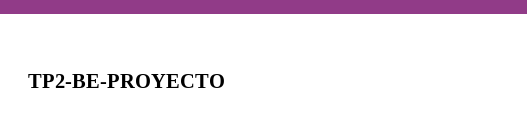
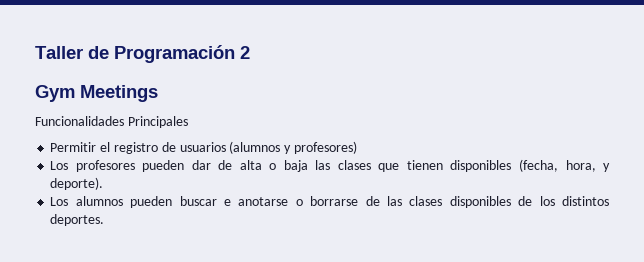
- TP2-BE-PROYECTO
+ Taller de Programación 2
+ Gym Meetings
+ Funcionalidades Principales
+ Permitir el registro de usuarios (alumnos y profesores)
+ Los profesores pueden dar de alta o baja las clases que tienen disponibles (fecha, hora, y deporte).
+ Los alumnos pueden buscar e anotarse o borrarse de las clases disponibles de los distintos deportes.

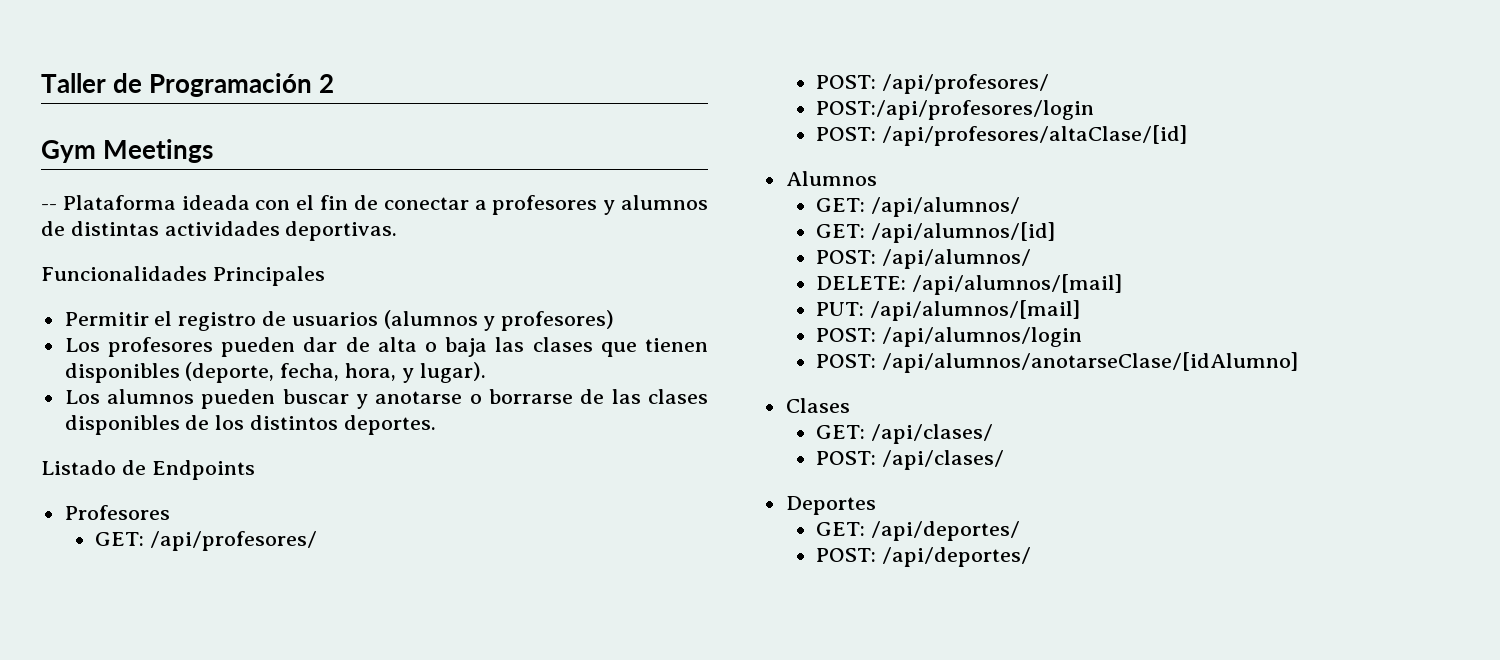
+ -- Plataforma ideada con el fin de conectar a profesores y alumnos de distintas actividades deportivas.
- Los profesores pueden dar de alta o baja las clases que tienen disponibles (fecha, hora, y deporte).
+ Los profesores pueden dar de alta o baja las clases que tienen disponibles (deporte, fecha, hora, y lugar).
- Los alumnos pueden buscar e anotarse o borrarse de las clases disponibles de los distintos deportes.
+ Los alumnos pueden buscar y anotarse o borrarse de las clases disponibles de los distintos deportes.
+ Listado de Endpoints
+ Profesores
+ GET: /api/profesores/
+ POST: /api/profesores/
+ POST:/api/profesores/login
+ POST: /api/profesores/altaClase/[id]
+ Alumnos
+ GET: /api/alumnos/
+ GET: /api/alumnos/[id]
+ POST: /api/alumnos/
+ DELETE: /api/alumnos/[mail]
+ PUT: /api/alumnos/[mail]
+ POST: /api/alumnos/login
+ POST: /api/alumnos/anotarseClase/[idAlumno]
+ Clases
+ GET: /api/clases/
+ POST: /api/clases/
+ Deportes
+ GET: /api/deportes/
+ POST: /api/deportes/

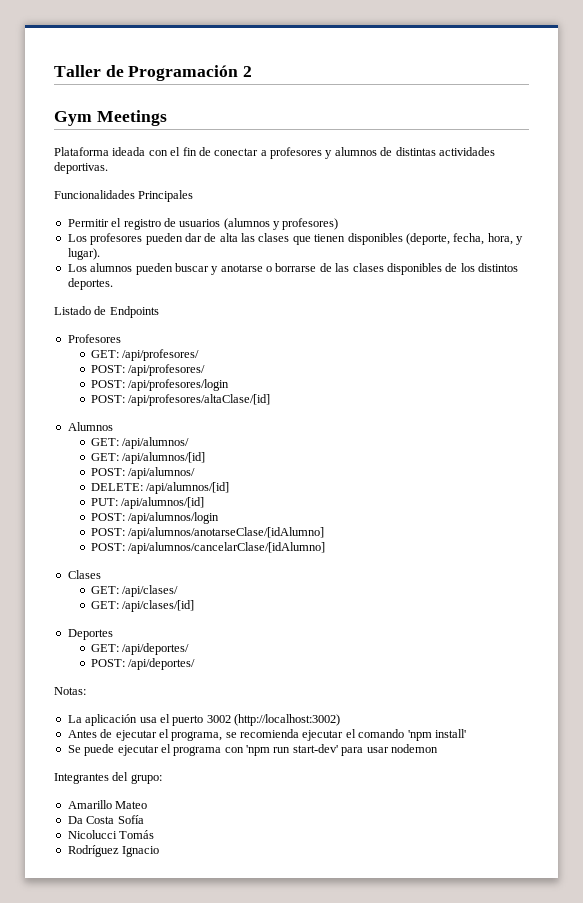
- -- Plataforma ideada con el fin de conectar a profesores y alumnos de distintas actividades deportivas.
+ Plataforma ideada con el fin de conectar a profesores y alumnos de distintas actividades deportivas.
- Los profesores pueden dar de alta o baja las clases que tienen disponibles (deporte, fecha, hora, y lugar).
+ Los profesores pueden dar de alta las clases que tienen disponibles (deporte, fecha, hora, y lugar).
- POST:/api/profesores/login
+ POST: /api/profesores/login
- DELETE: /api/alumnos/[mail]
+ DELETE: /api/alumnos/[id]
- PUT: /api/alumnos/[mail]
+ PUT: /api/alumnos/[id]
+ POST: /api/alumnos/cancelarClase/[idAlumno]
- POST: /api/clases/
+ GET: /api/clases/[id]
+ Notas:
+ La aplicación usa el puerto 3002 (http://localhost:3002)
+ Antes de ejecutar el programa, se recomienda ejecutar el comando 'npm install'
+ Se puede ejecutar el programa con 'npm run start-dev' para usar nodemon
+ Integrantes del grupo:
+ Amarillo Mateo
+ Da Costa Sofía
+ Nicolucci Tomás
+ Rodríguez Ignacio

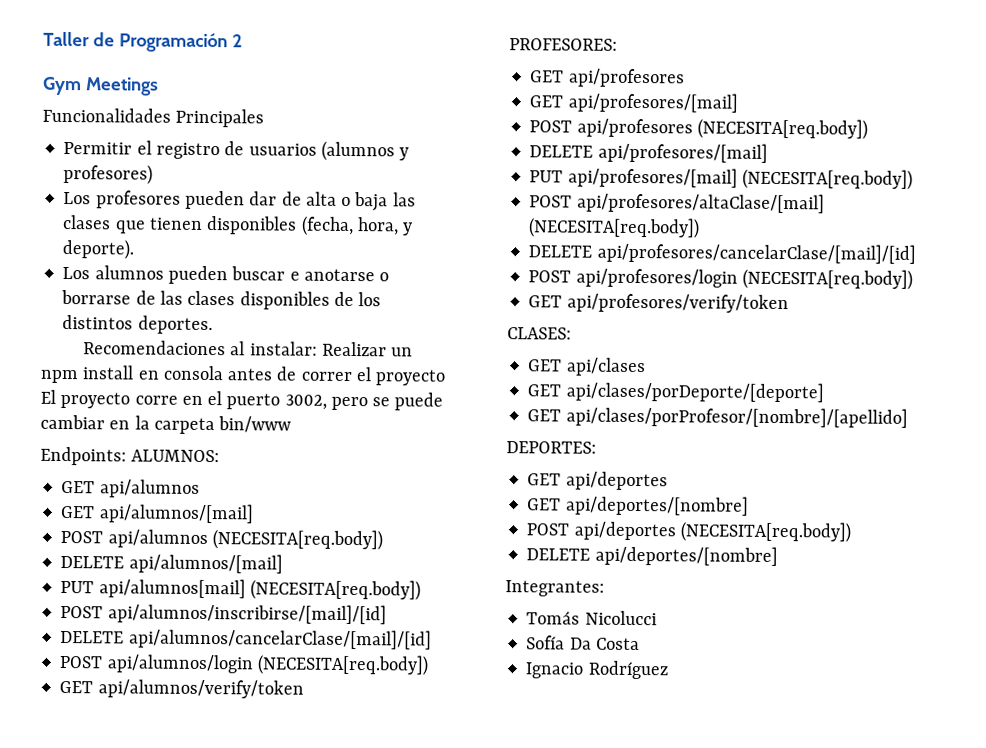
- Plataforma ideada con el fin de conectar a profesores y alumnos de distintas actividades deportivas.
- Los profesores pueden dar de alta las clases que tienen disponibles (deporte, fecha, hora, y lugar).
+ Los profesores pueden dar de alta o baja las clases que tienen disponibles (fecha, hora, y deporte).
- Los alumnos pueden buscar y anotarse o borrarse de las clases disponibles de los distintos deportes.
+ Los alumnos pueden buscar e anotarse o borrarse de las clases disponibles de los distintos deportes.
- Listado de Endpoints
- Profesores
- GET: /api/profesores/
- POST: /api/profesores/
- POST: /api/profesores/login
- POST: /api/profesores/altaClase/[id]
- Alumnos
- GET: /api/alumnos/
- GET: /api/alumnos/[id]
- POST: /api/alumnos/
- DELETE: /api/alumnos/[id]
- PUT: /api/alumnos/[id]
- POST: /api/alumnos/login
- POST: /api/alumnos/anotarseClase/[idAlumno]
- POST: /api/alumnos/cancelarClase/[idAlumno]
- Clases
- GET: /api/clases/
- GET: /api/clases/[id]
- Deportes
- GET: /api/deportes/
- POST: /api/deportes/
- Notas:
- La aplicación usa el puerto 3002 (http://localhost:3002)
- Antes de ejecutar el programa, se recomienda ejecutar el comando 'npm install'
- Se puede ejecutar el programa con 'npm run start-dev' para usar nodemon
- Integrantes del grupo:
- Amarillo Mateo
- Da Costa Sofía
- Nicolucci Tomás
- Rodríguez Ignacio
+ Recomendaciones al instalar: Realizar un npm install en consola antes de correr el proyecto El proyecto corre en el puerto 3002, pero se puede cambiar en la carpeta bin/www
+ Endpoints: ALUMNOS:
+ GET api/alumnos
+ GET api/alumnos/[mail]
+ POST api/alumnos (NECESITA[req.body])
+ DELETE api/alumnos/[mail]
+ PUT api/alumnos[mail] (NECESITA[req.body])
+ POST api/alumnos/inscribirse/[mail]/[id]
+ DELETE api/alumnos/cancelarClase/[mail]/[id]
+ POST api/alumnos/login (NECESITA[req.body])
+ GET api/alumnos/verify/token
+ PROFESORES:
+ GET api/profesores
+ GET api/profesores/[mail]
+ POST api/profesores (NECESITA[req.body])
+ DELETE api/profesores/[mail]
+ PUT api/profesores/[mail] (NECESITA[req.body])
+ POST api/profesores/altaClase/[mail] (NECESITA[req.body])
+ DELETE api/profesores/cancelarClase/[mail]/[id]
+ POST api/profesores/login (NECESITA[req.body])
+ GET api/profesores/verify/token
+ CLASES:
+ GET api/clases
+ GET api/clases/porDeporte/[deporte]
+ GET api/clases/porProfesor/[nombre]/[apellido]
+ DEPORTES:
+ GET api/deportes
+ GET api/deportes/[nombre]
+ POST api/deportes (NECESITA[req.body])
+ DELETE api/deportes/[nombre]
+ Integrantes:
+ Tomás Nicolucci
+ Sofía Da Costa
+ Ignacio Rodríguez

